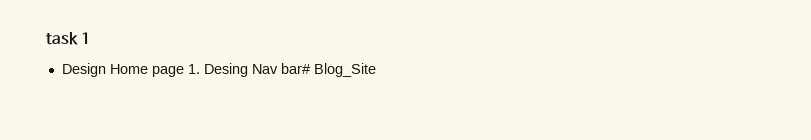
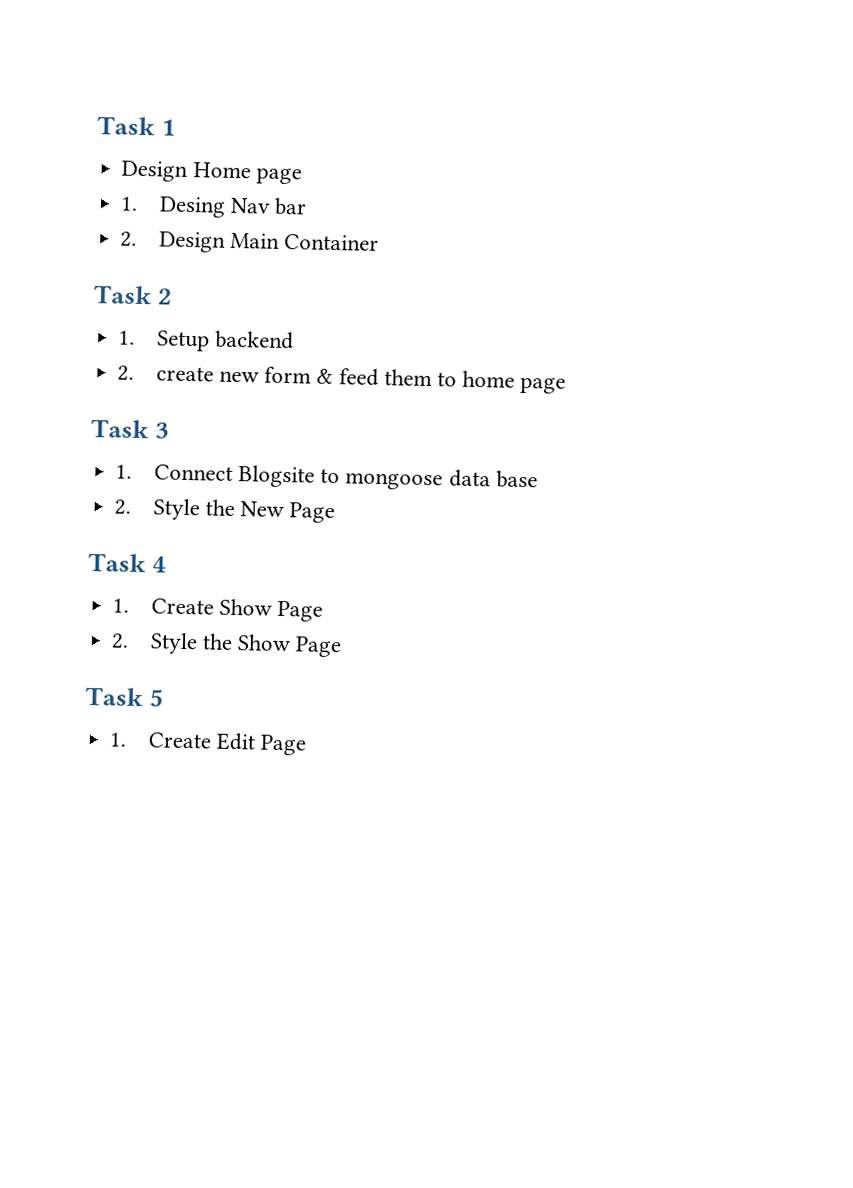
- task 1
+ Task 1
- Design Home page 1. Desing Nav bar# Blog_Site
+ Design Home page
+ 1. Desing Nav bar
+ 2. Design Main Container
+ Task 2
+ 1. Setup backend
+ 2. create new form & feed them to home page
+ Task 3
+ 1. Connect Blogsite to mongoose data base
+ 2. Style the New Page
+ Task 4
+ 1. Create Show Page
+ 2. Style the Show Page
+ Task 5
+ 1. Create Edit Page

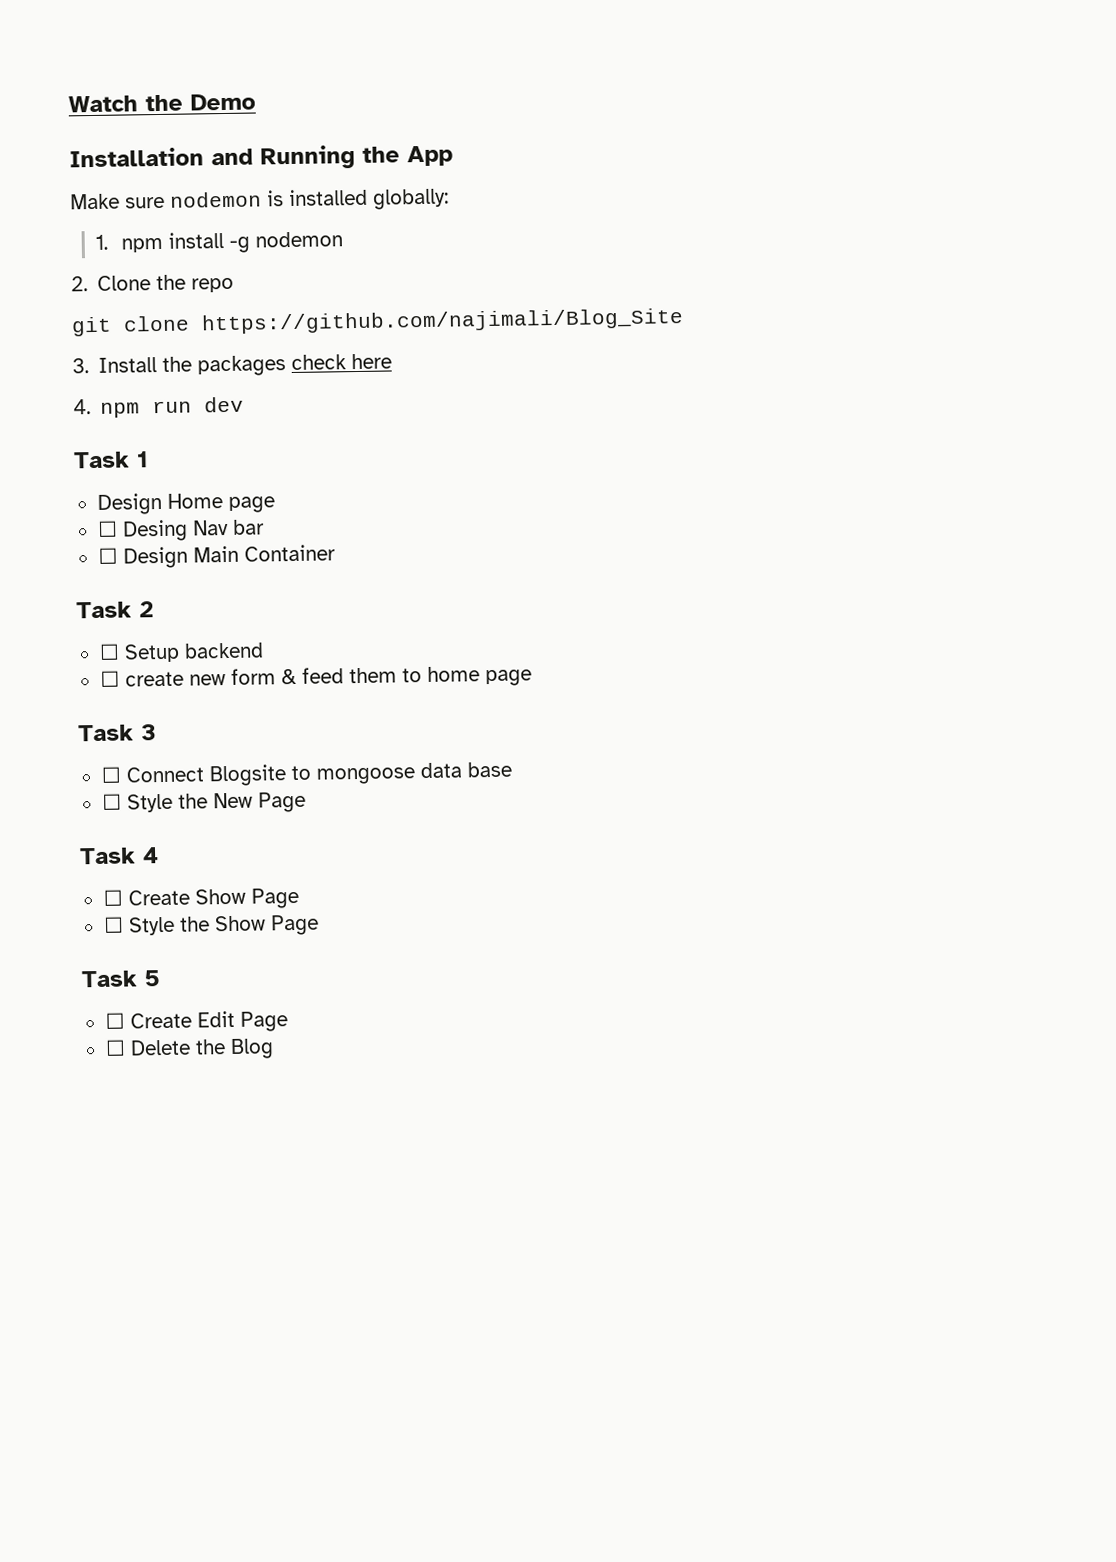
+ Watch the Demo
+ Installation and Running the App
+ Make sure nodemon is installed globally:
+ 1. npm install -g nodemon
+ 2. Clone the repo
+ git clone https://github.com/najimali/Blog_Site
+ 3. Install the packages check here
+ 4. npm run dev
- 1. Desing Nav bar
+ ☐ Desing Nav bar
- 2. Design Main Container
+ ☐ Design Main Container
- 1. Setup backend
+ ☐ Setup backend
- 2. create new form & feed them to home page
+ ☐ create new form & feed them to home page
- 1. Connect Blogsite to mongoose data base
+ ☐ Connect Blogsite to mongoose data base
- 2. Style the New Page
+ ☐ Style the New Page
- 1. Create Show Page
+ ☐ Create Show Page
- 2. Style the Show Page
+ ☐ Style the Show Page
- 1. Create Edit Page
+ ☐ Create Edit Page
+ ☐ Delete the Blog

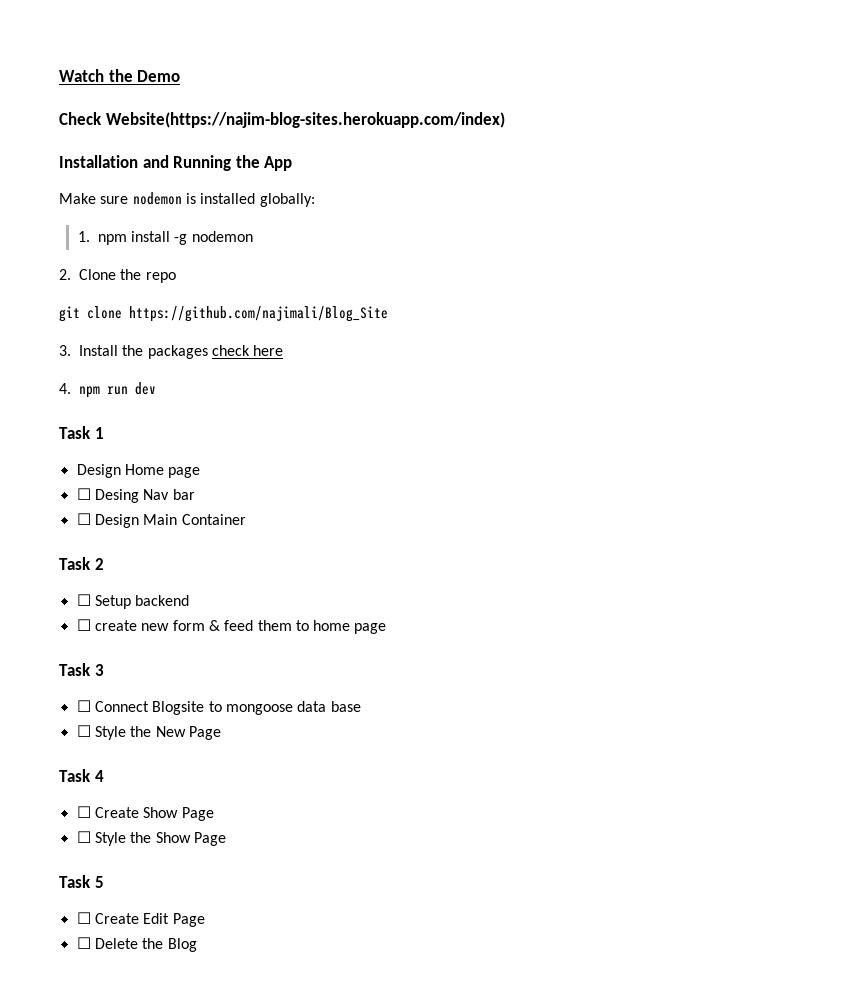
+ Check Website(https://najim-blog-sites.herokuapp.com/index)

